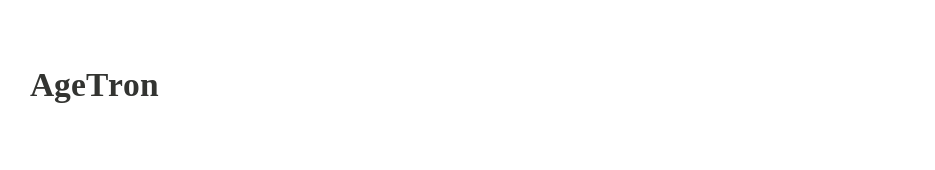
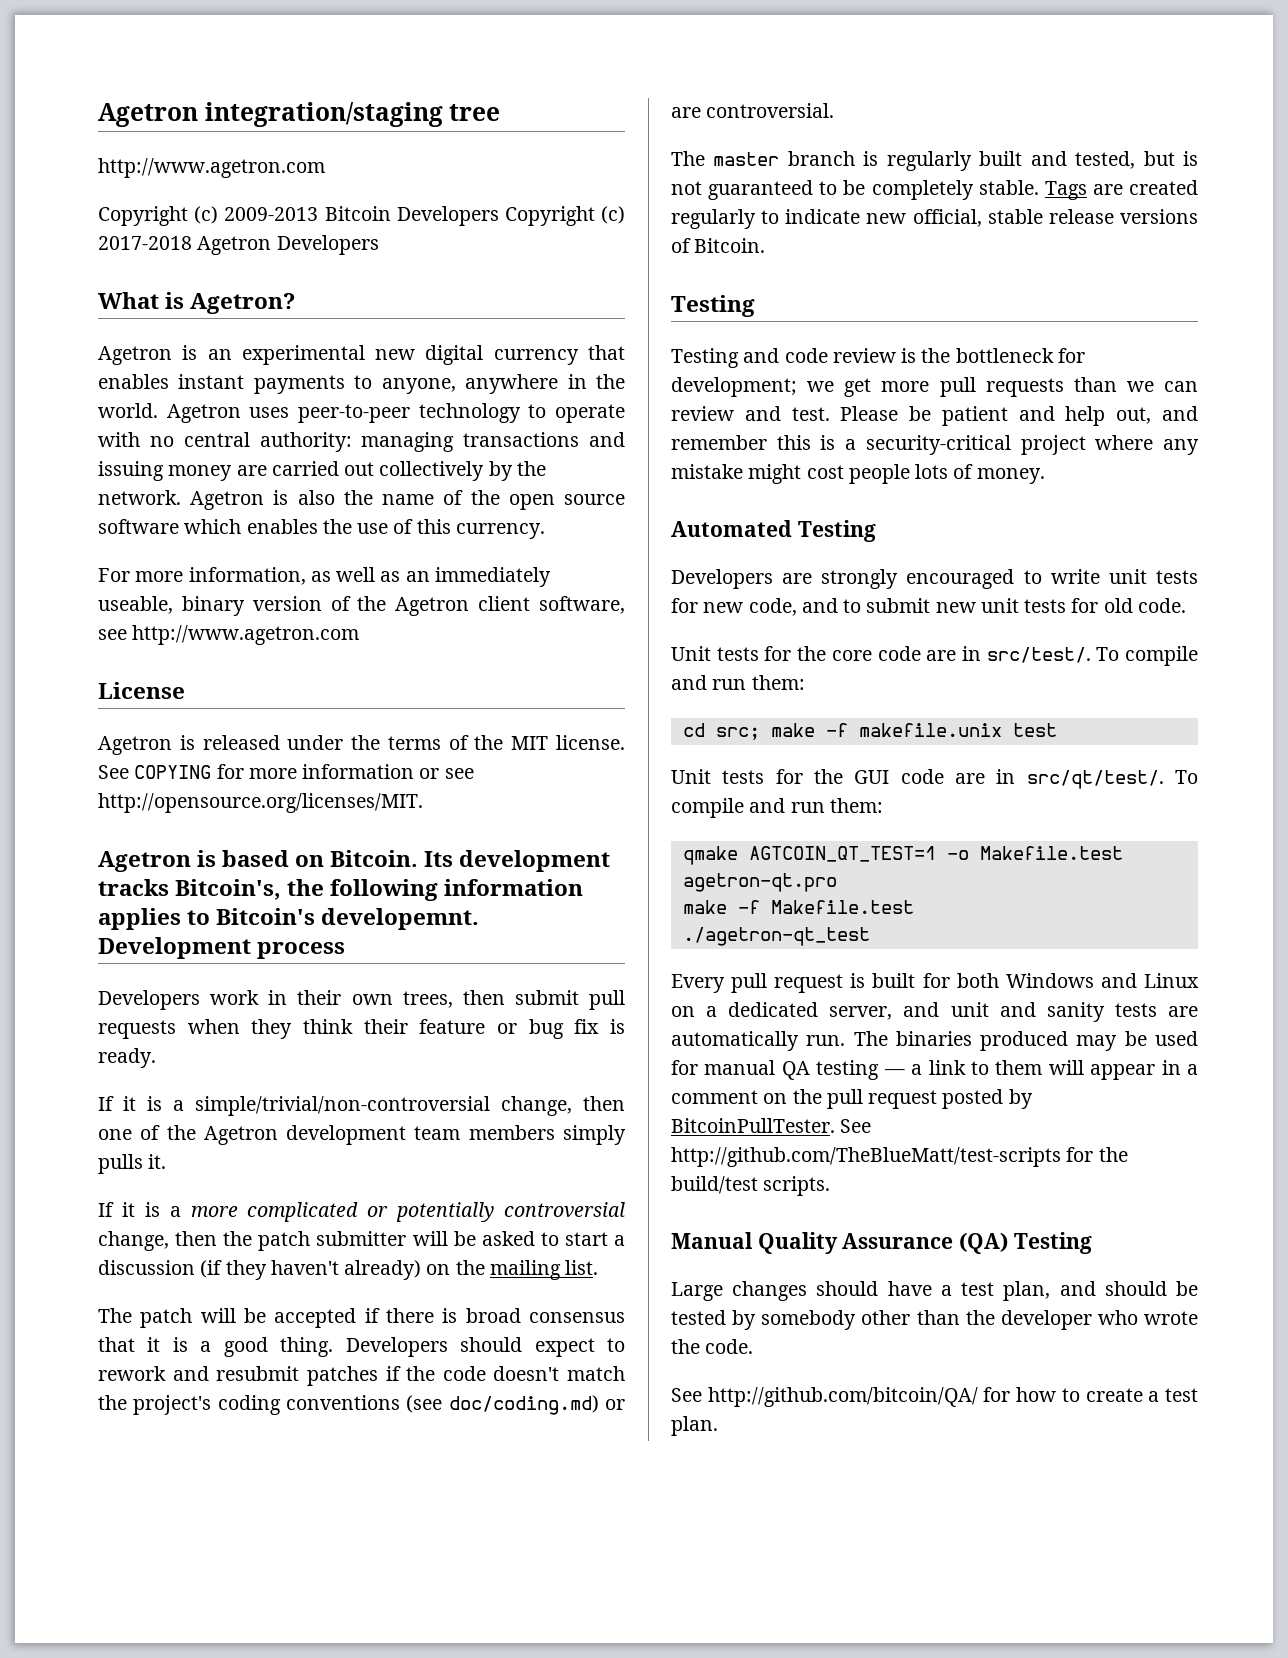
- AgeTron
+ Agetron integration/staging tree
+ http://www.agetron.com
+ Copyright (c) 2009-2013 Bitcoin Developers Copyright (c) 2017-2018 Agetron Developers
+ What is Agetron?
+ Agetron is an experimental new digital currency that enables instant payments to anyone, anywhere in the world. Agetron uses peer-to-peer technology to operate with no central authority: managing transactions and issuing money are carried out collectively by the network. Agetron is also the name of the open source software which enables the use of this currency.
+ For more information, as well as an immediately useable, binary version of the Agetron client software, see http://www.agetron.com
+ License
+ Agetron is released under the terms of the MIT license. See COPYING for more information or see http://opensource.org/licenses/MIT.
+ Agetron is based on Bitcoin. Its development tracks Bitcoin's, the following information applies to Bitcoin's developemnt. Development process
+ Developers work in their own trees, then submit pull requests when they think their feature or bug fix is ready.
+ If it is a simple/trivial/non-controversial change, then one of the Agetron development team members simply pulls it.
+ If it is a more complicated or potentially controversial change, then the patch submitter will be asked to start a discussion (if they haven't already) on the mailing list.
+ The patch will be accepted if there is broad consensus that it is a good thing. Developers should expect to rework and resubmit patches if the code doesn't match the project's coding conventions (see doc/coding.md) or are controversial.
+ The master branch is regularly built and tested, but is not guaranteed to be completely stable. Tags are created regularly to indicate new official, stable release versions of Bitcoin.
+ Testing
+ Testing and code review is the bottleneck for development; we get more pull requests than we can review and test. Please be patient and help out, and remember this is a security-critical project where any mistake might cost people lots of money.
+ Automated Testing
+ Developers are strongly encouraged to write unit tests for new code, and to submit new unit tests for old code.
+ Unit tests for the core code are in src/test/. To compile and run them:
+ cd src; make -f makefile.unix test
+ Unit tests for the GUI code are in src/qt/test/. To compile and run them:
+ qmake AGTCOIN_QT_TEST=1 -o Makefile.test agetron-qt.pro
+ make -f Makefile.test
+ ./agetron-qt_test
+ Every pull request is built for both Windows and Linux on a dedicated server, and unit and sanity tests are automatically run. The binaries produced may be used for manual QA testing — a link to them will appear in a comment on the pull request posted by BitcoinPullTester. See http://github.com/TheBlueMatt/test-scripts for the build/test scripts.
+ Manual Quality Assurance (QA) Testing
+ Large changes should have a test plan, and should be tested by somebody other than the developer who wrote the code.
+ See http://github.com/bitcoin/QA/ for how to create a test plan.

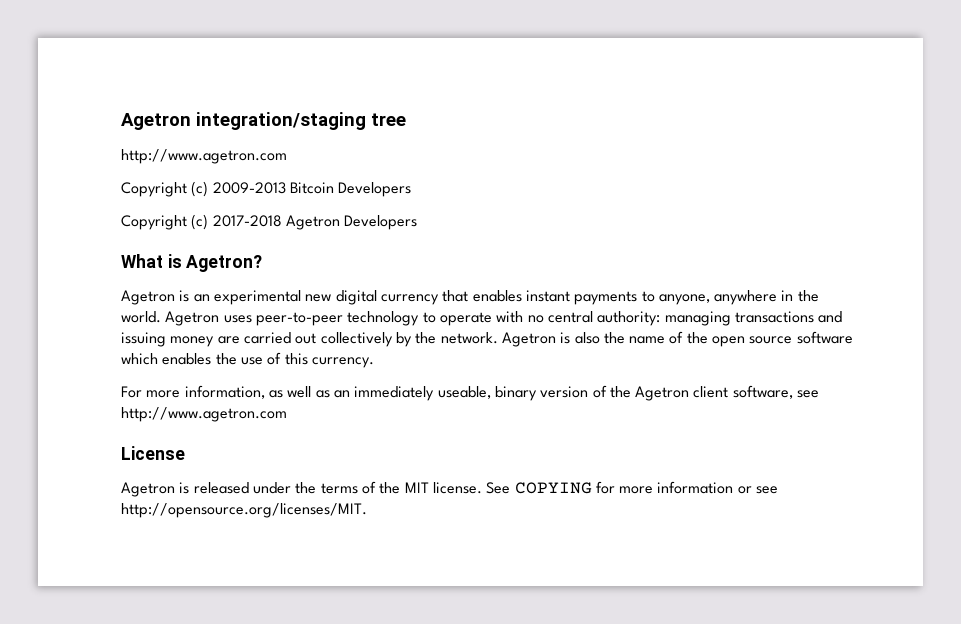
- Copyright (c) 2009-2013 Bitcoin Developers Copyright (c) 2017-2018 Agetron Developers
+ Copyright (c) 2009-2013 Bitcoin Developers
+ Copyright (c) 2017-2018 Agetron Developers
- Agetron is based on Bitcoin. Its development tracks Bitcoin's, the following information applies to Bitcoin's developemnt. Development process
- Developers work in their own trees, then submit pull requests when they think their feature or bug fix is ready.
- If it is a simple/trivial/non-controversial change, then one of the Agetron development team members simply pulls it.
- If it is a more complicated or potentially controversial change, then the patch submitter will be asked to start a discussion (if they haven't already) on the mailing list.
- The patch will be accepted if there is broad consensus that it is a good thing. Developers should expect to rework and resubmit patches if the code doesn't match the project's coding conventions (see doc/coding.md) or are controversial.
- The master branch is regularly built and tested, but is not guaranteed to be completely stable. Tags are created regularly to indicate new official, stable release versions of Bitcoin.
- Testing
- Testing and code review is the bottleneck for development; we get more pull requests than we can review and test. Please be patient and help out, and remember this is a security-critical project where any mistake might cost people lots of money.
- Automated Testing
- Developers are strongly encouraged to write unit tests for new code, and to submit new unit tests for old code.
- Unit tests for the core code are in src/test/. To compile and run them:
- cd src; make -f makefile.unix test
- Unit tests for the GUI code are in src/qt/test/. To compile and run them:
- qmake AGTCOIN_QT_TEST=1 -o Makefile.test agetron-qt.pro
- make -f Makefile.test
- ./agetron-qt_test
- Every pull request is built for both Windows and Linux on a dedicated server, and unit and sanity tests are automatically run. The binaries produced may be used for manual QA testing — a link to them will appear in a comment on the pull request posted by BitcoinPullTester. See http://github.com/TheBlueMatt/test-scripts for the build/test scripts.
- Manual Quality Assurance (QA) Testing
- Large changes should have a test plan, and should be tested by somebody other than the developer who wrote the code.
- See http://github.com/bitcoin/QA/ for how to create a test plan.

